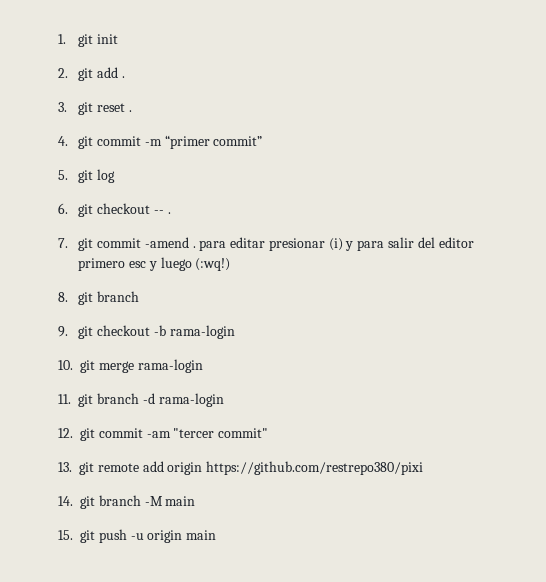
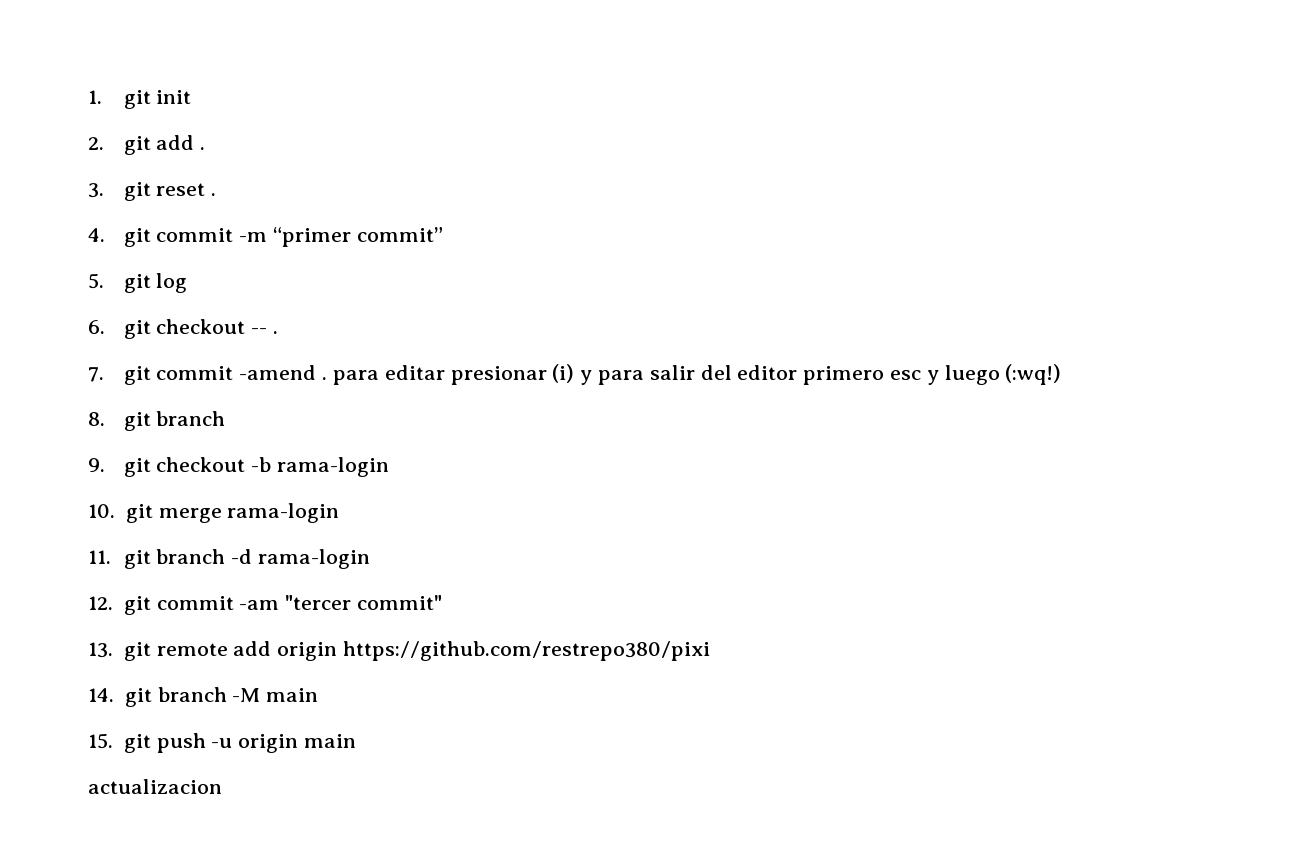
+ actualizacion

